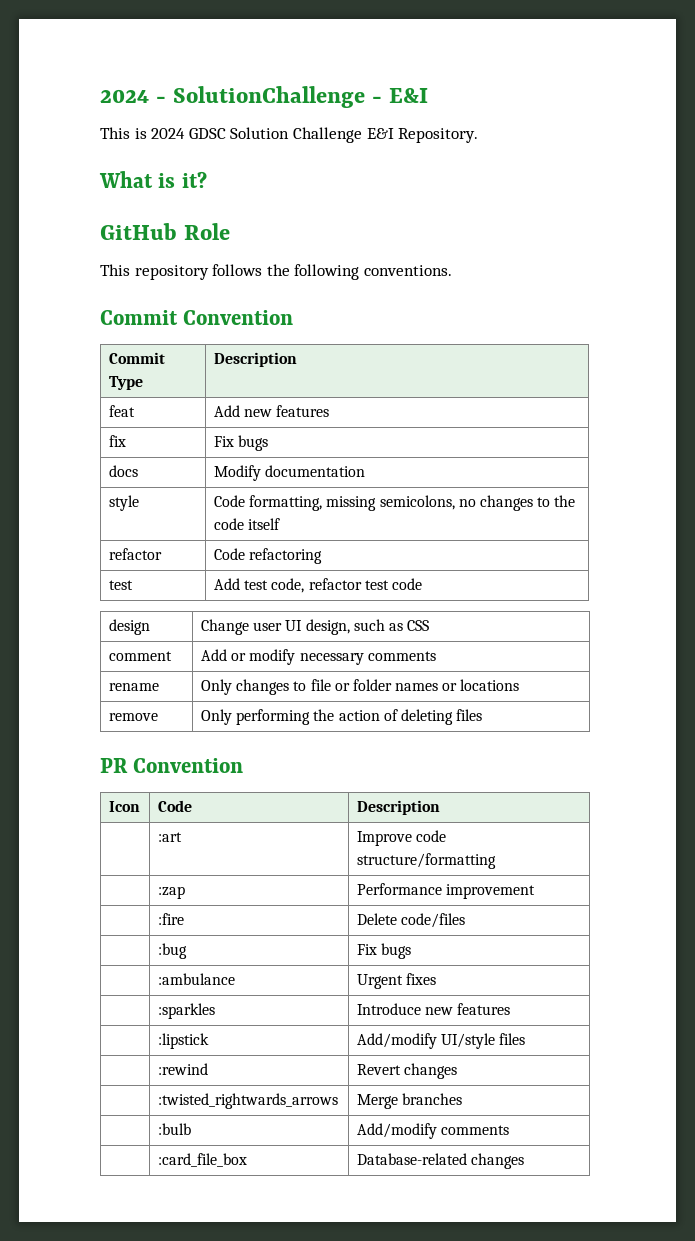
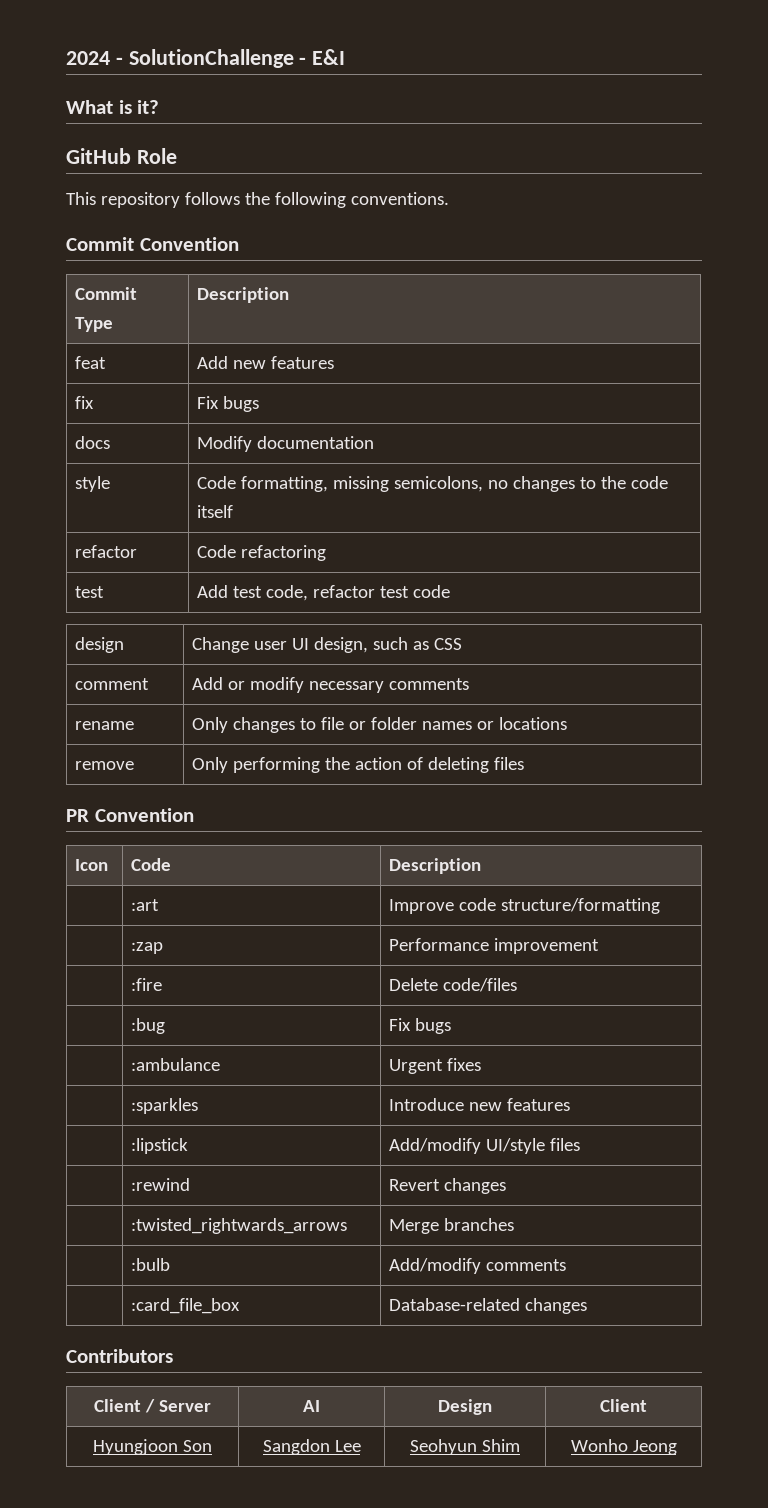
- This is 2024 GDSC Solution Challenge E&I Repository.
+ Contributors
+ Client / Server | AI | Design | Client
+ Hyungjoon Son | Sangdon Lee | Seohyun Shim | Wonho Jeong

